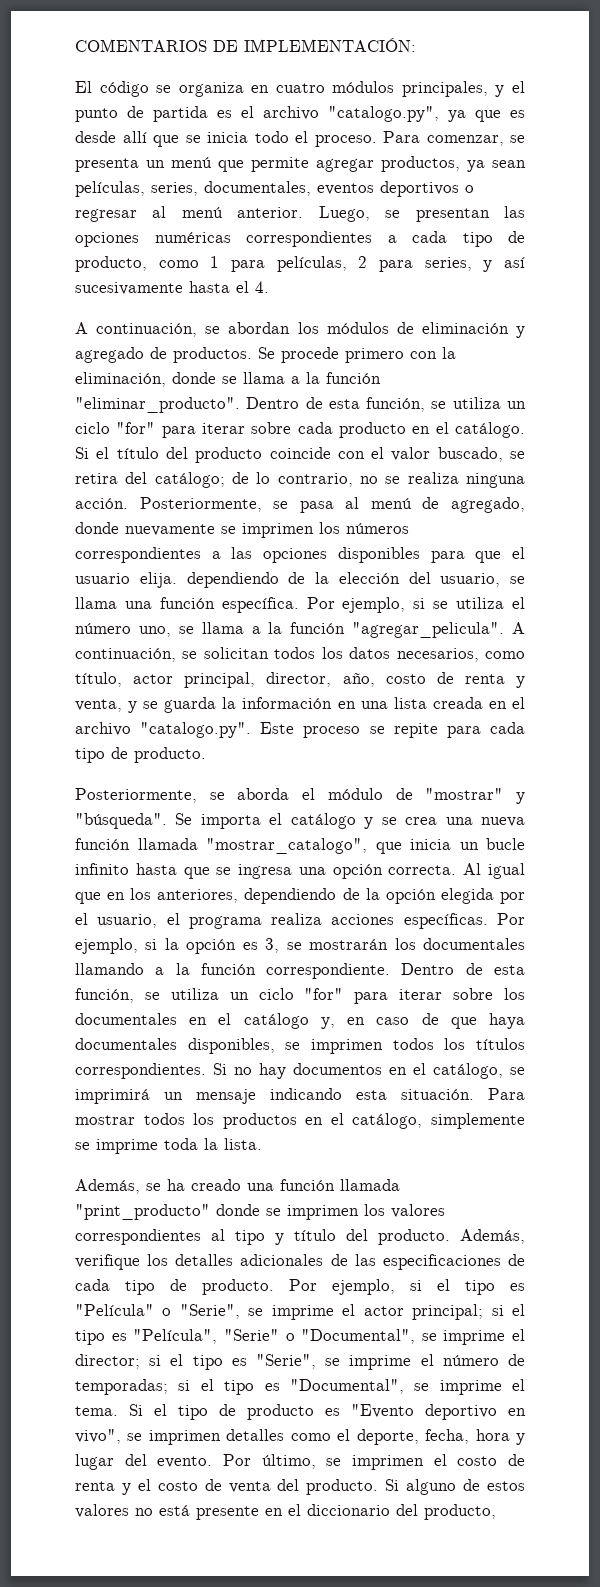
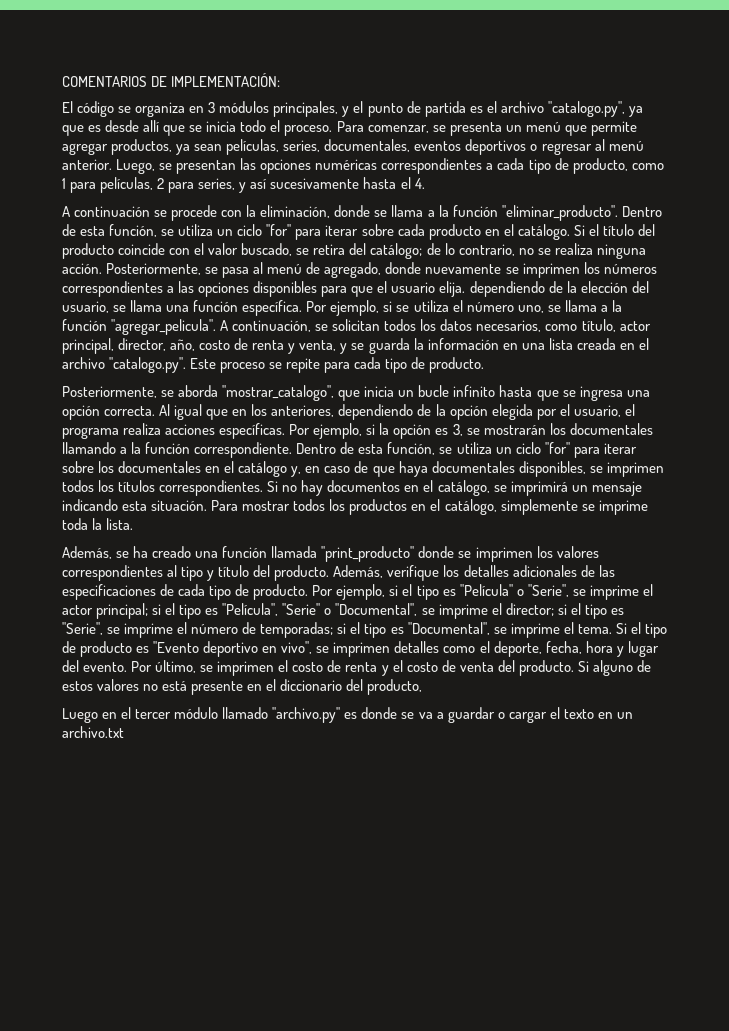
- El código se organiza en cuatro módulos principales, y el punto de partida es el archivo "catalogo.py", ya que es desde allí que se inicia todo el proceso.
+ El código se organiza en 3 módulos principales, y el punto de partida es el archivo "catalogo.py", ya que es desde allí que se inicia todo el proceso.
- A continuación, se abordan los módulos de eliminación y agregado de productos. Se procede primero con la eliminación, donde se llama a la función "eliminar_producto".
+ A continuación se procede con la eliminación, donde se llama a la función "eliminar_producto".
- Posteriormente, se aborda el módulo de "mostrar" y "búsqueda". Se importa el catálogo y se crea una nueva función llamada "mostrar_catalogo", que inicia un bucle infinito hasta que se ingresa una opción correcta.
+ Posteriormente, se aborda "mostrar_catalogo", que inicia un bucle infinito hasta que se ingresa una opción correcta.
+ Luego en el tercer módulo llamado "archivo.py" es donde se va a guardar o cargar el texto en un archivo.txt

